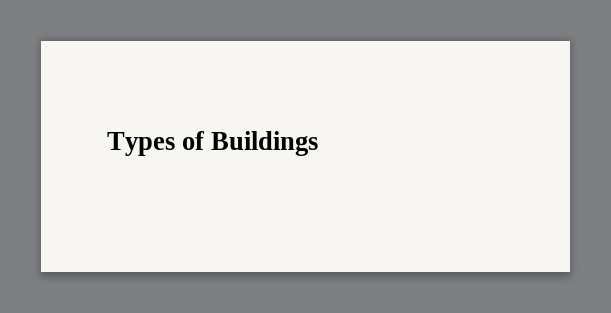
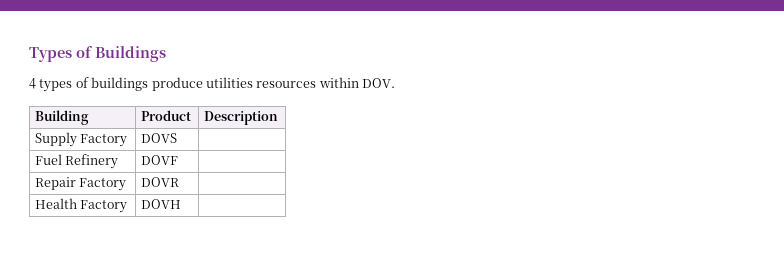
+ 4 types of buildings produce utilities resources within DOV.
+ Building | Product | Description
+ Supply Factory | DOVS |
+ Fuel Refinery | DOVF |
+ Repair Factory | DOVR |
+ Health Factory | DOVH |

